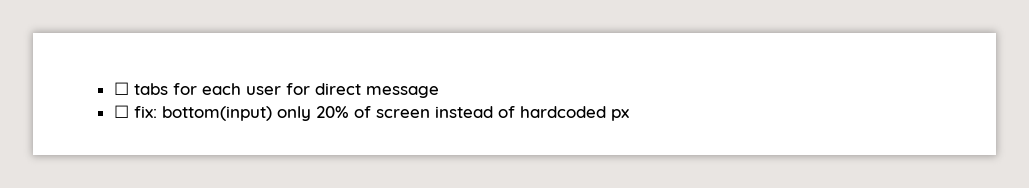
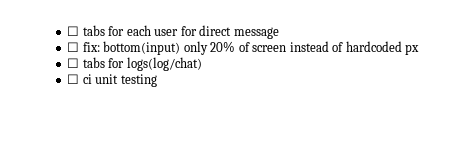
+ ☐ tabs for logs(log/chat)
+ ☐ ci unit testing

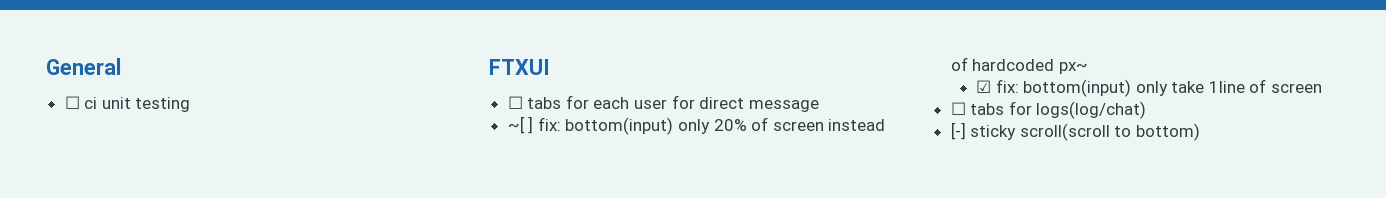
+ General
+ ☐ ci unit testing
+ FTXUI
- ☐ fix: bottom(input) only 20% of screen instead of hardcoded px
+ ~[ ] fix: bottom(input) only 20% of screen instead of hardcoded px~
+ ☑ fix: bottom(input) only take 1line of screen
- ☐ ci unit testing
+ [-] sticky scroll(scroll to bottom)

